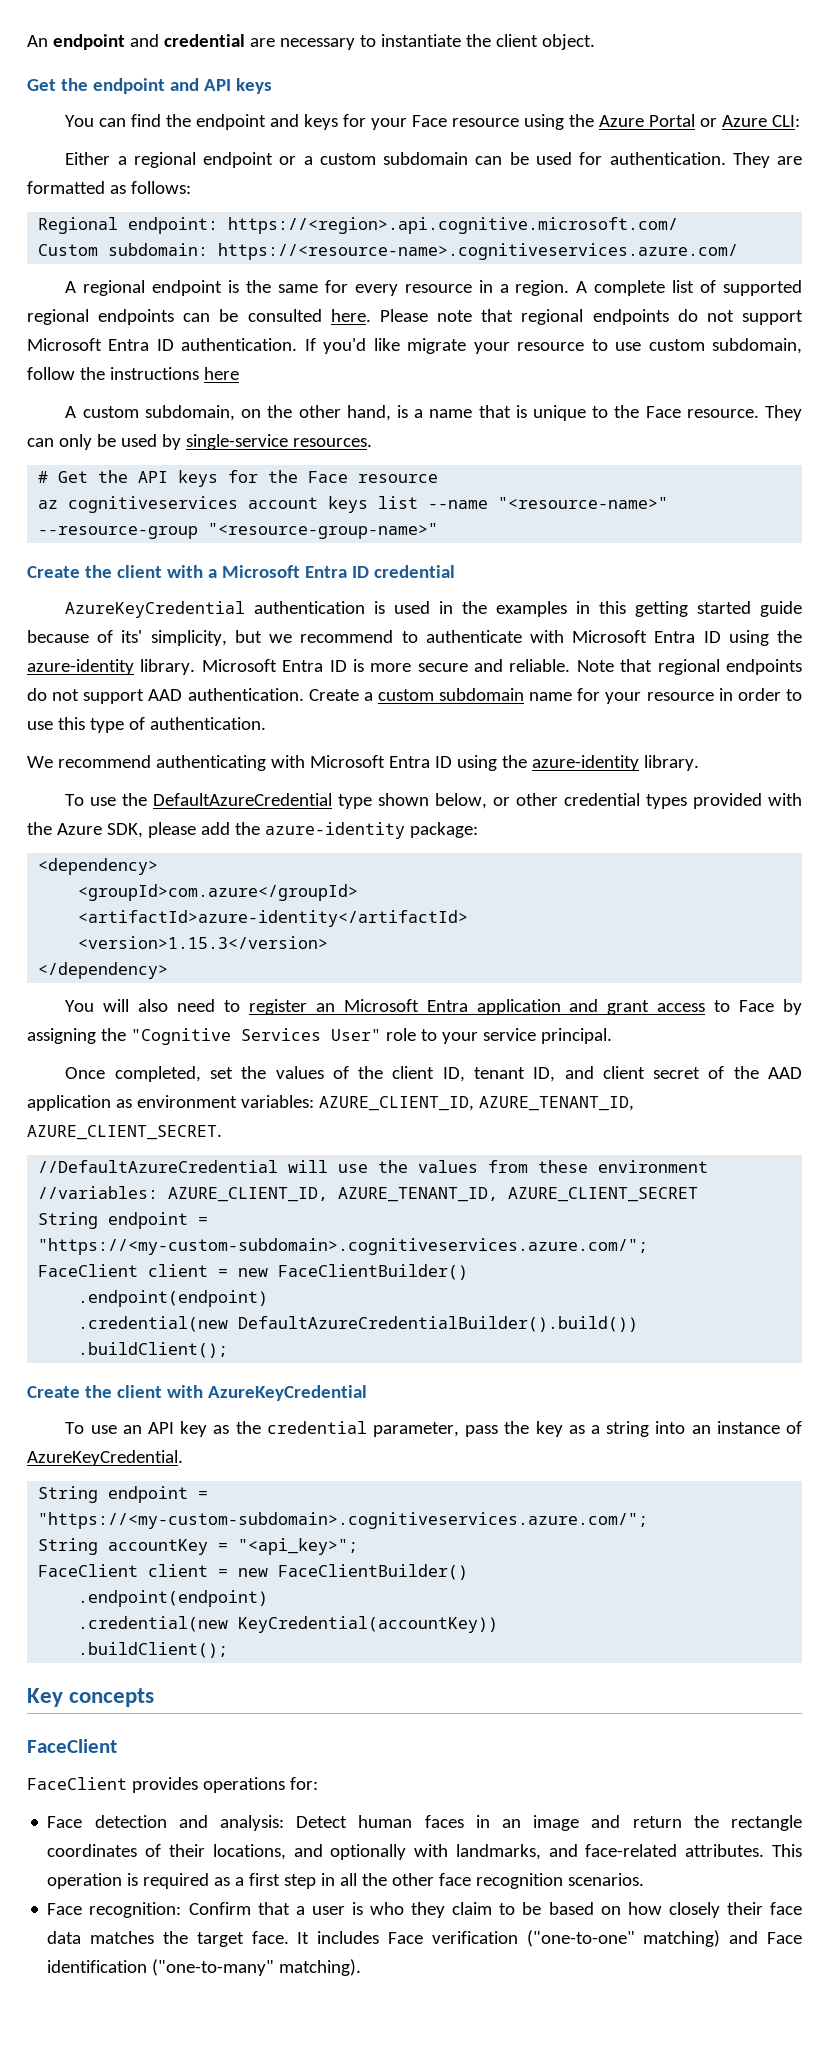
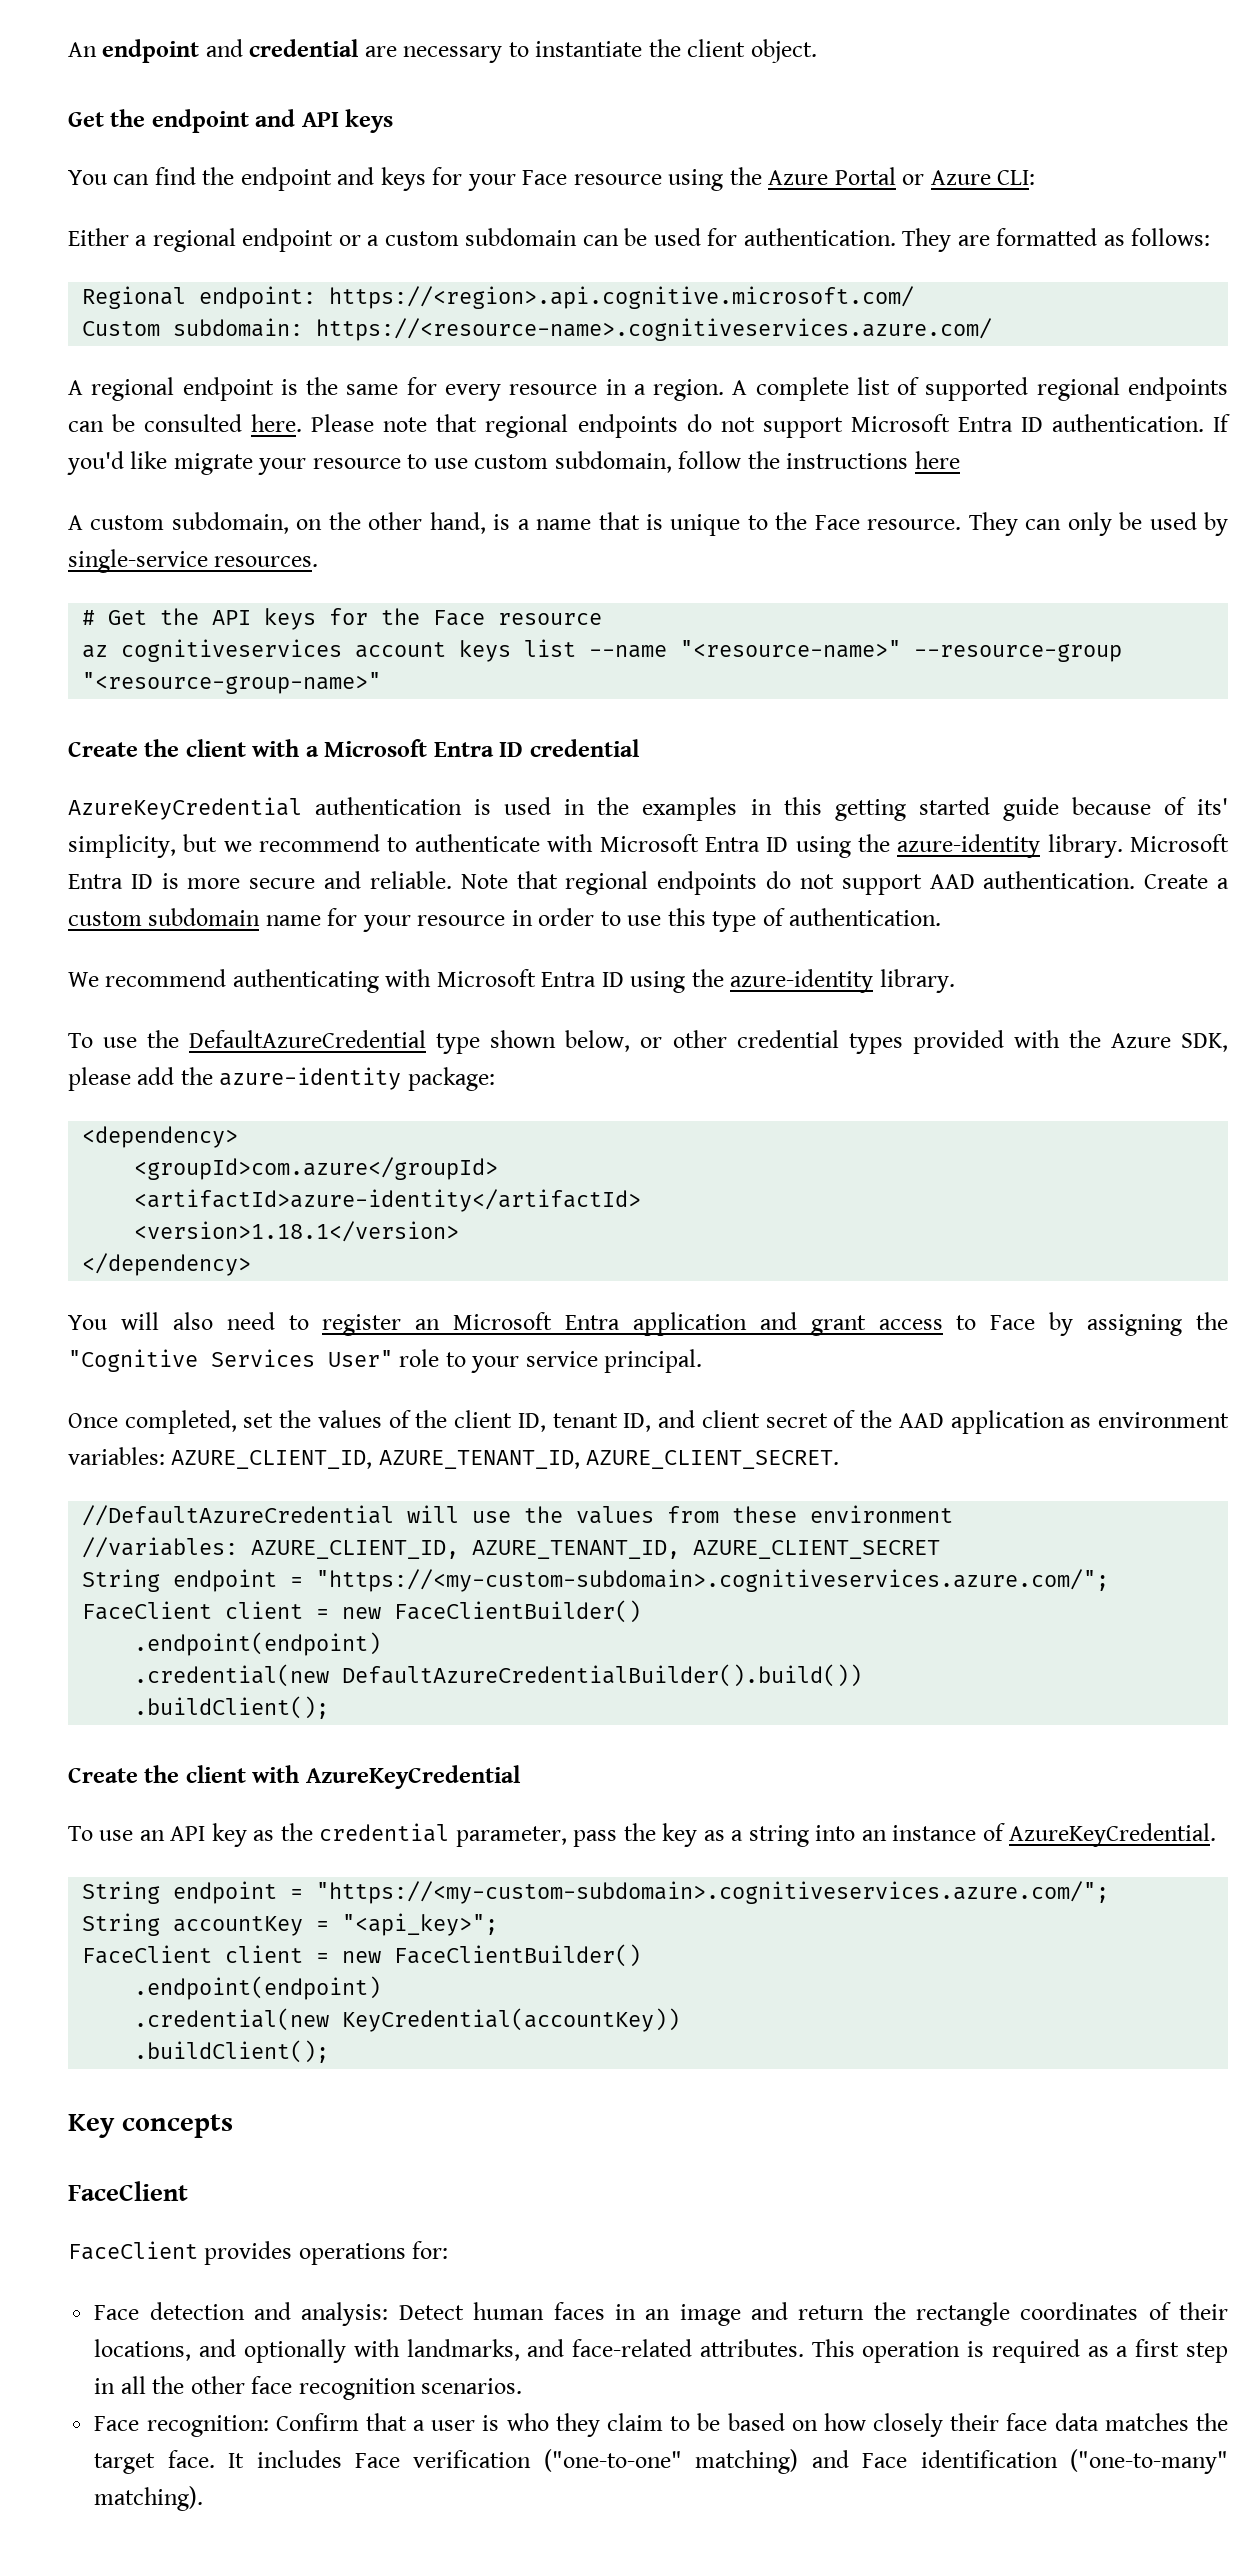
- <version>1.15.3</version>
+ <version>1.18.1</version>

